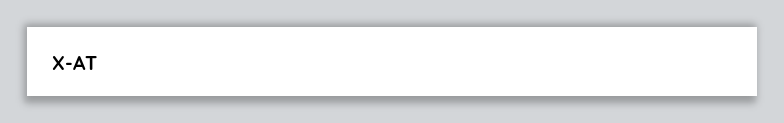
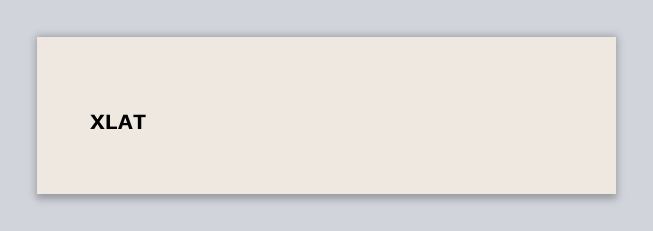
- X-AT
+ XLAT

